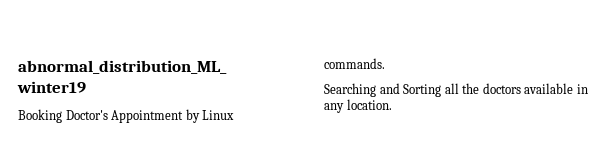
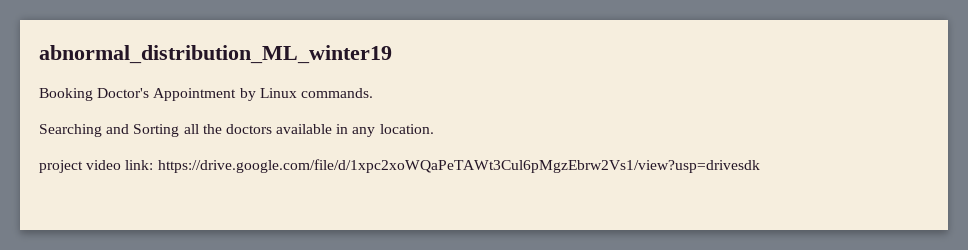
+ project video link: https://drive.google.com/file/d/1xpc2xoWQaPeTAWt3Cul6pMgzEbrw2Vs1/view?usp=drivesdk

